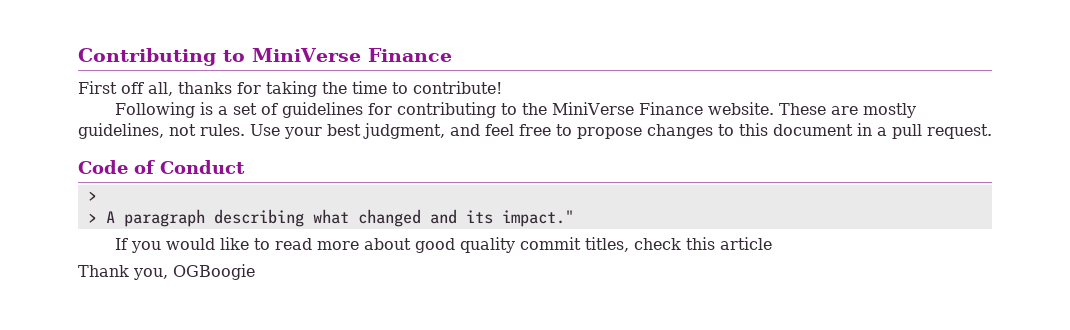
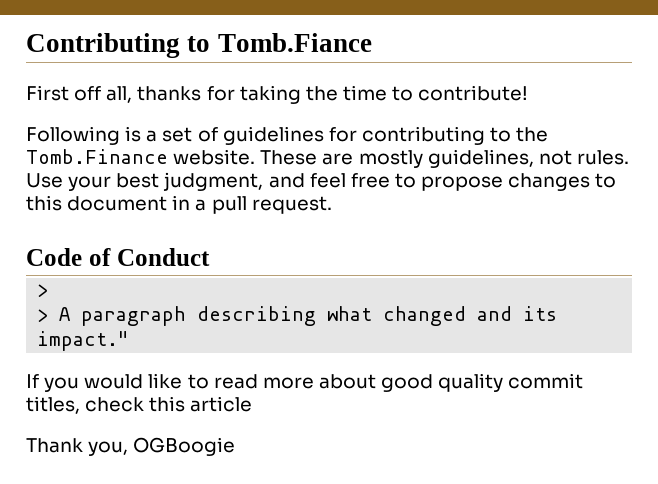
- Contributing to MiniVerse Finance
+ Contributing to Tomb.Fiance
- Following is a set of guidelines for contributing to the MiniVerse Finance website.
+ Following is a set of guidelines for contributing to the Tomb.Finance website.

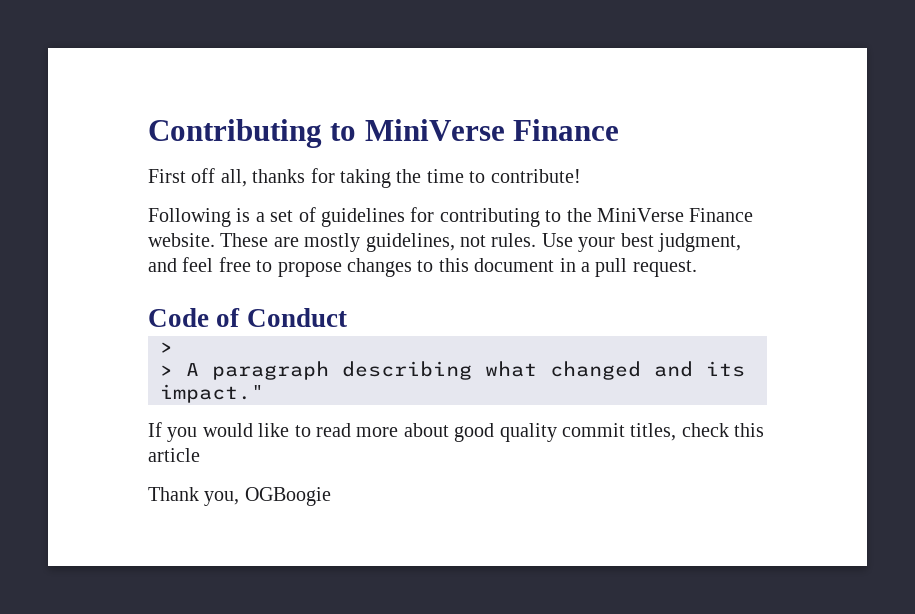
- Contributing to Tomb.Fiance
+ Contributing to MiniVerse Finance
- Following is a set of guidelines for contributing to the Tomb.Finance website.
+ Following is a set of guidelines for contributing to the MiniVerse Finance website.

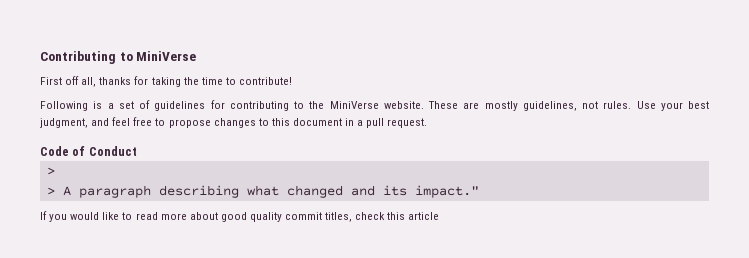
- Contributing to MiniVerse Finance
+ Contributing to MiniVerse
- Following is a set of guidelines for contributing to the MiniVerse Finance website.
+ Following is a set of guidelines for contributing to the MiniVerse website.
- Thank you, OGBoogie

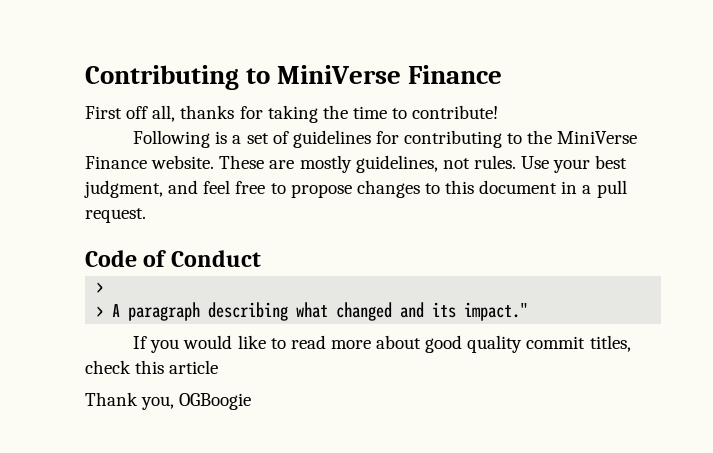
- Contributing to MiniVerse
+ Contributing to MiniVerse Finance
- Following is a set of guidelines for contributing to the MiniVerse website.
+ Following is a set of guidelines for contributing to the MiniVerse Finance website.
+ Thank you, OGBoogie

